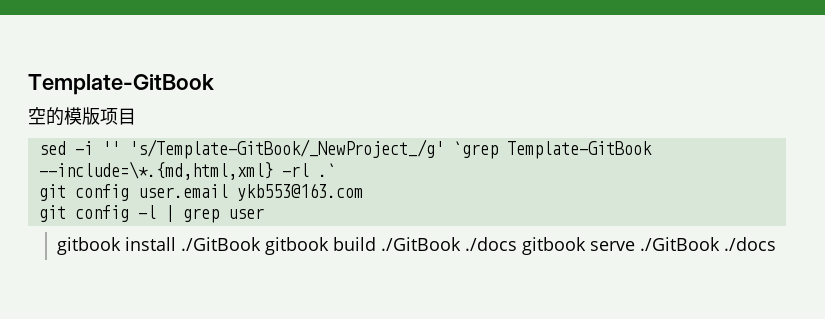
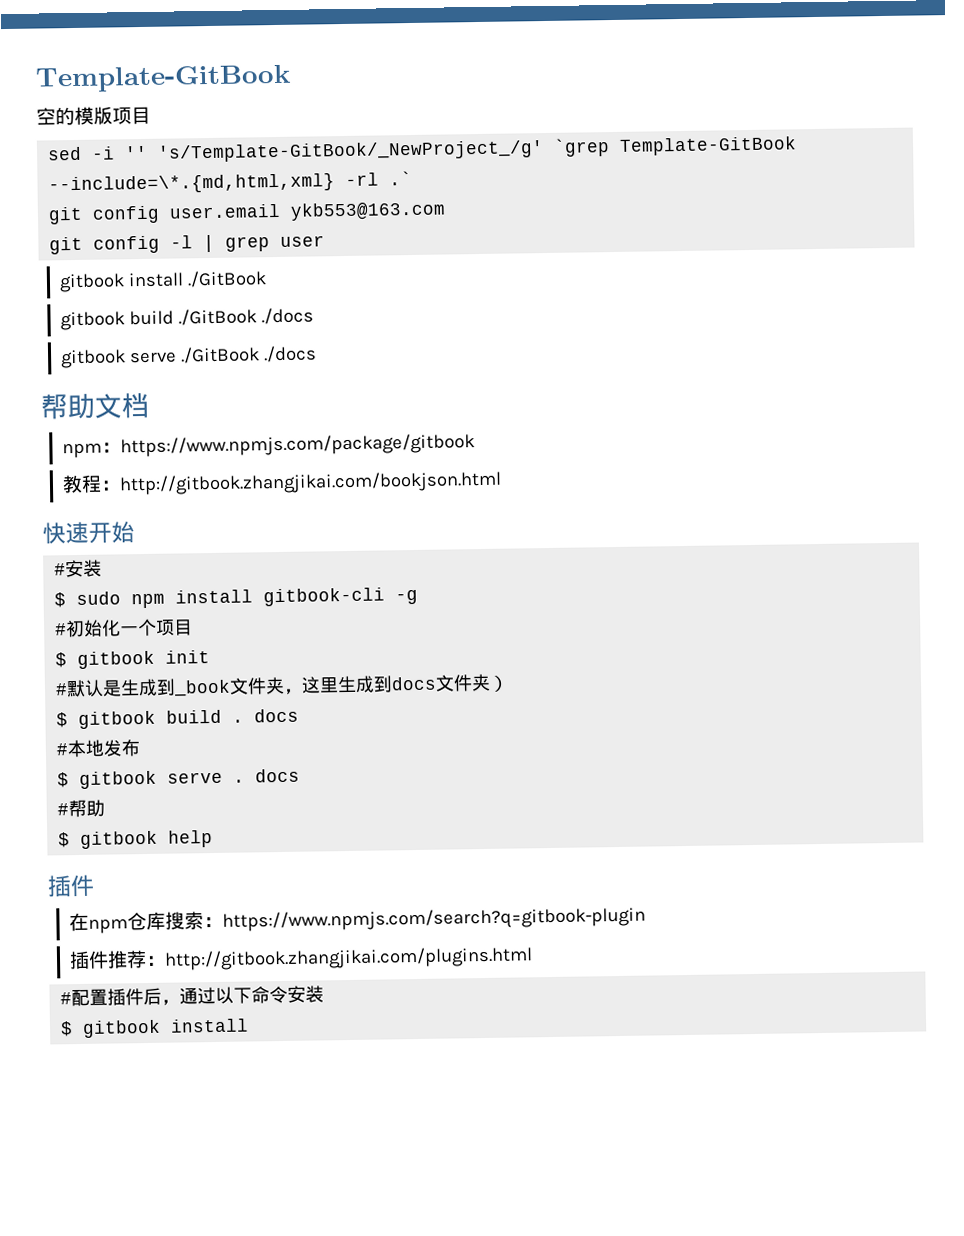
- gitbook install ./GitBook gitbook build ./GitBook ./docs gitbook serve ./GitBook ./docs
+ gitbook install ./GitBook
+ gitbook build ./GitBook ./docs
+ gitbook serve ./GitBook ./docs
+ 帮助文档
+ npm：https://www.npmjs.com/package/gitbook
+ 教程：http://gitbook.zhangjikai.com/bookjson.html
+ 快速开始
+ #安装
+ $ sudo npm install gitbook-cli -g
+ #初始化一个项目
+ $ gitbook init
+ #默认是生成到_book文件夹，这里生成到docs文件夹）
+ $ gitbook build . docs
+ #本地发布
+ $ gitbook serve . docs
+ #帮助
+ $ gitbook help
+ 插件
+ 在npm仓库搜索：https://www.npmjs.com/search?q=gitbook-plugin
+ 插件推荐：http://gitbook.zhangjikai.com/plugins.html
+ #配置插件后，通过以下命令安装
+ $ gitbook install

